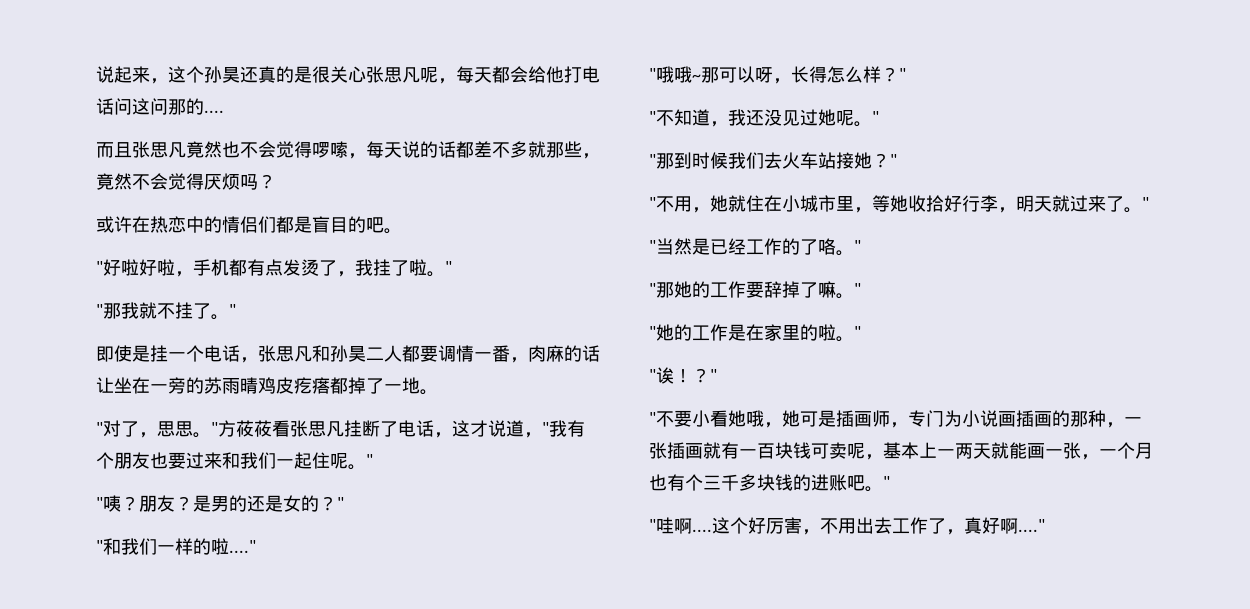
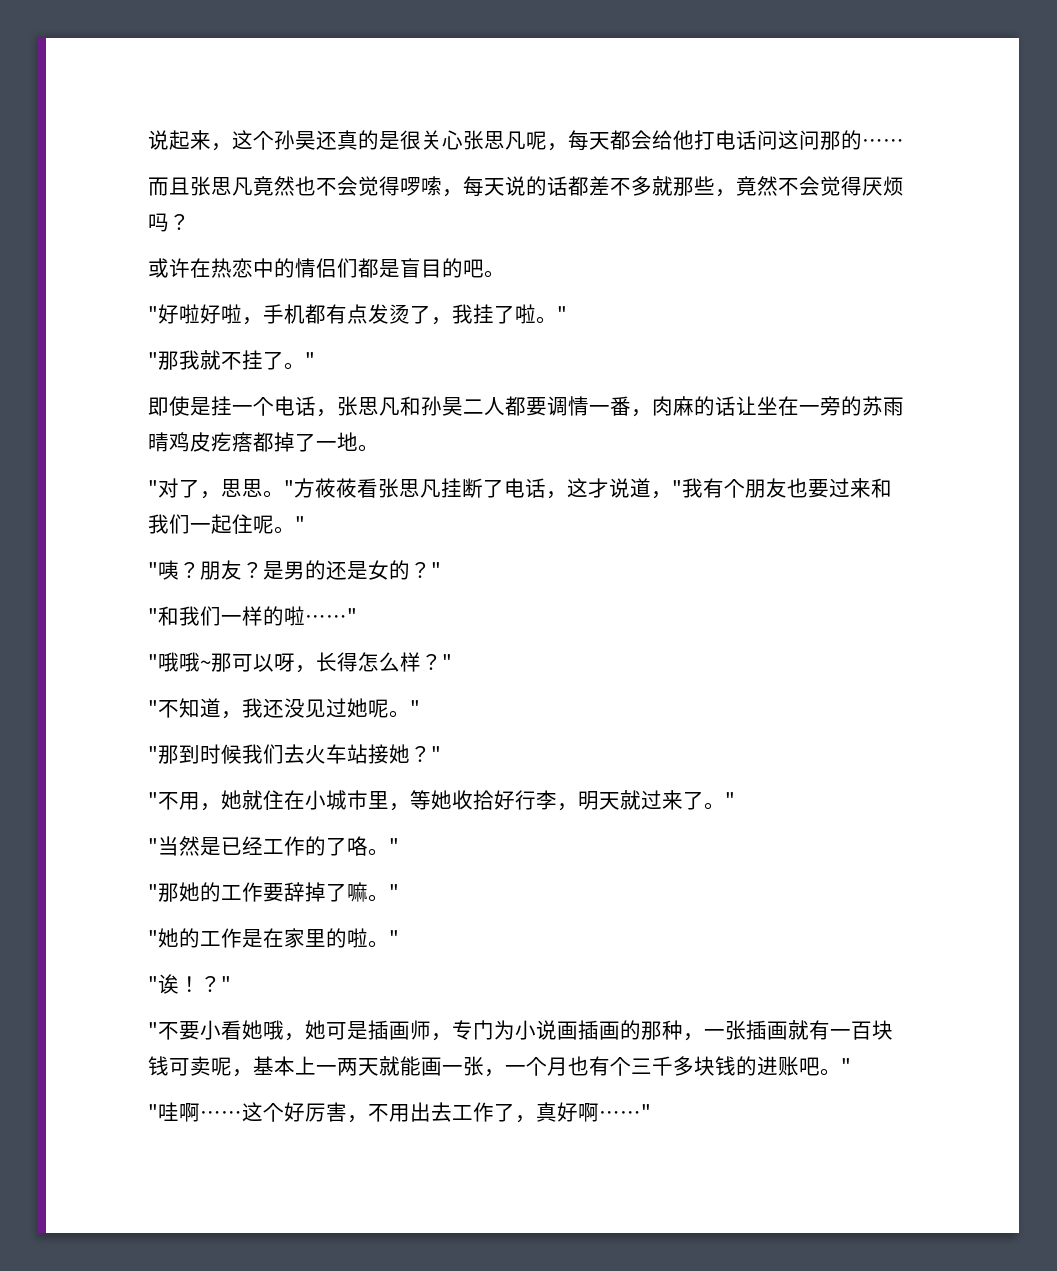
- 说起来，这个孙昊还真的是很关心张思凡呢，每天都会给他打电话问这问那的....
+ 说起来，这个孙昊还真的是很关心张思凡呢，每天都会给他打电话问这问那的……
- "和我们一样的啦...."
+ "和我们一样的啦……"
- "哇啊....
+ "哇啊……
- 这个好厉害，不用出去工作了，真好啊...."
+ 这个好厉害，不用出去工作了，真好啊……"

